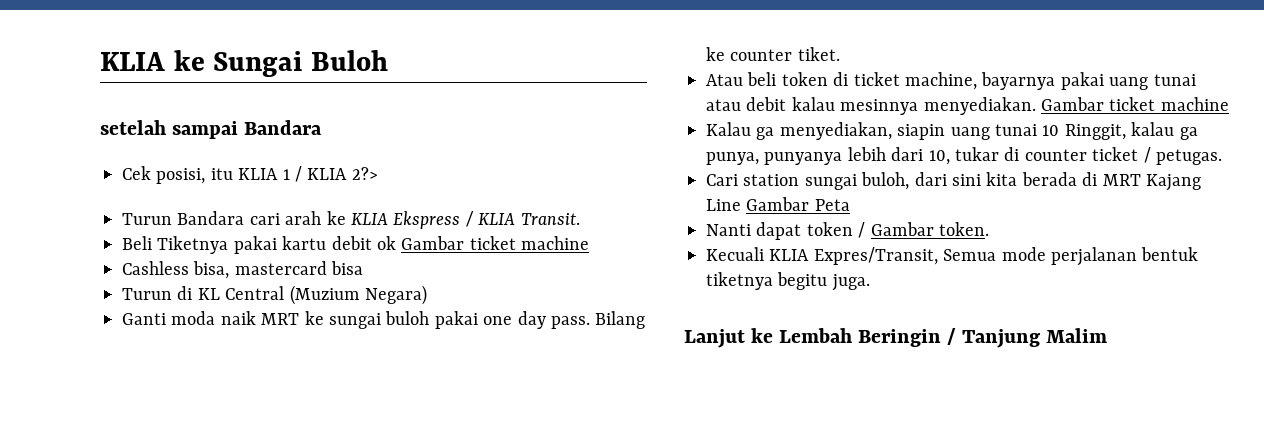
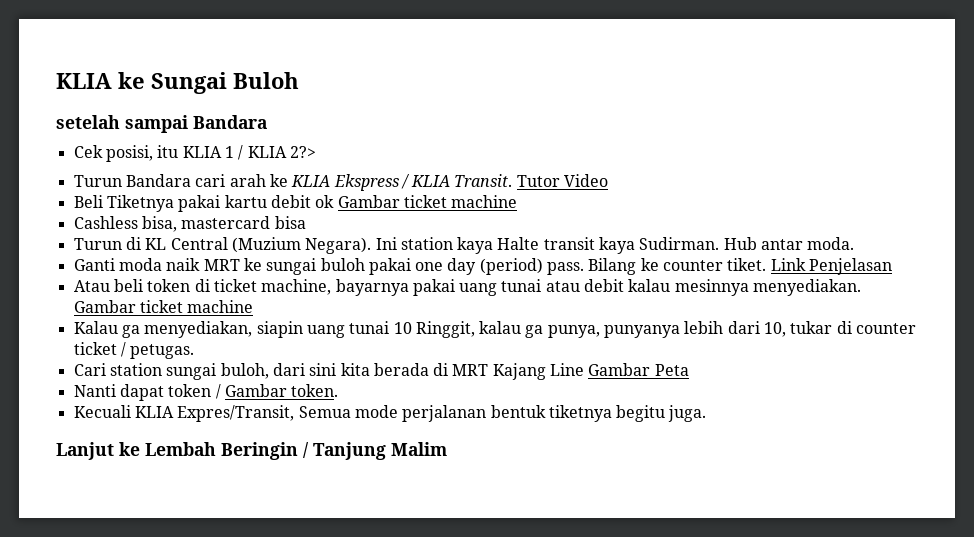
+ Tutor Video
- Turun di KL Central (Muzium Negara)
+ Turun di KL Central (Muzium Negara). Ini station kaya Halte transit kaya Sudirman. Hub antar moda.
- Ganti moda naik MRT ke sungai buloh pakai one day pass.
+ Ganti moda naik MRT ke sungai buloh pakai one day (period) pass.
+ Link Penjelasan

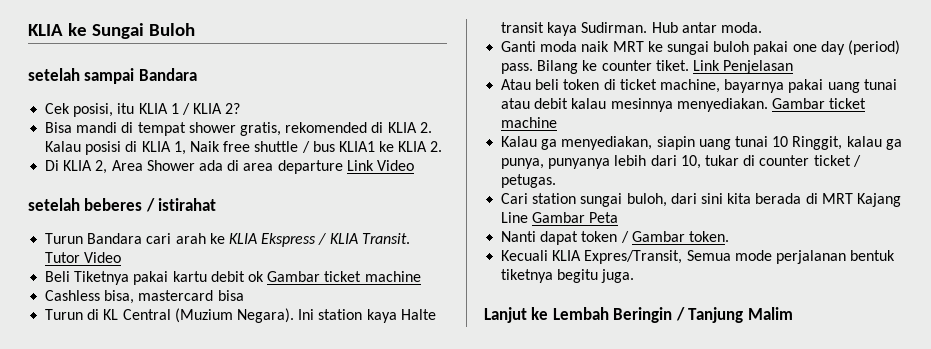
- Cek posisi, itu KLIA 1 / KLIA 2?>
+ Cek posisi, itu KLIA 1 / KLIA 2?
+ Bisa mandi di tempat shower gratis, rekomended di KLIA 2. Kalau posisi di KLIA 1, Naik free shuttle / bus KLIA1 ke KLIA 2.
+ Di KLIA 2, Area Shower ada di area departure Link Video
+ setelah beberes / istirahat

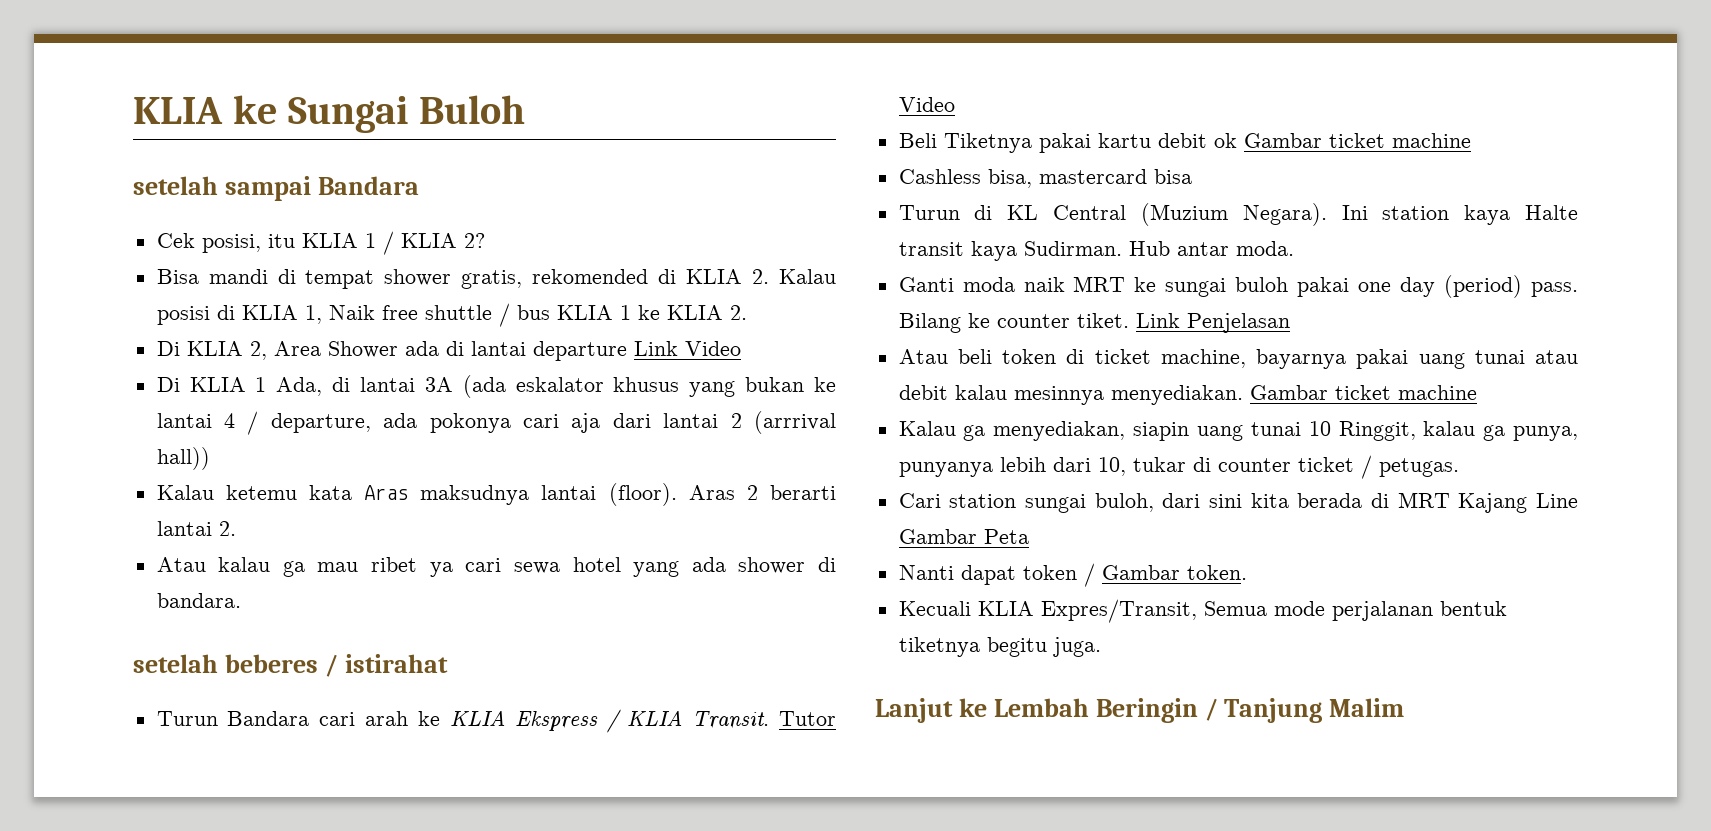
- Bisa mandi di tempat shower gratis, rekomended di KLIA 2. Kalau posisi di KLIA 1, Naik free shuttle / bus KLIA1 ke KLIA 2.
+ Bisa mandi di tempat shower gratis, rekomended di KLIA 2. Kalau posisi di KLIA 1, Naik free shuttle / bus KLIA 1 ke KLIA 2.
- Di KLIA 2, Area Shower ada di area departure Link Video
+ Di KLIA 2, Area Shower ada di lantai departure Link Video
+ Di KLIA 1 Ada, di lantai 3A (ada eskalator khusus yang bukan ke lantai 4 / departure, ada pokonya cari aja dari lantai 2 (arrrival hall))
+ Kalau ketemu kata Aras maksudnya lantai (floor). Aras 2 berarti lantai 2.
+ Atau kalau ga mau ribet ya cari sewa hotel yang ada shower di bandara.

